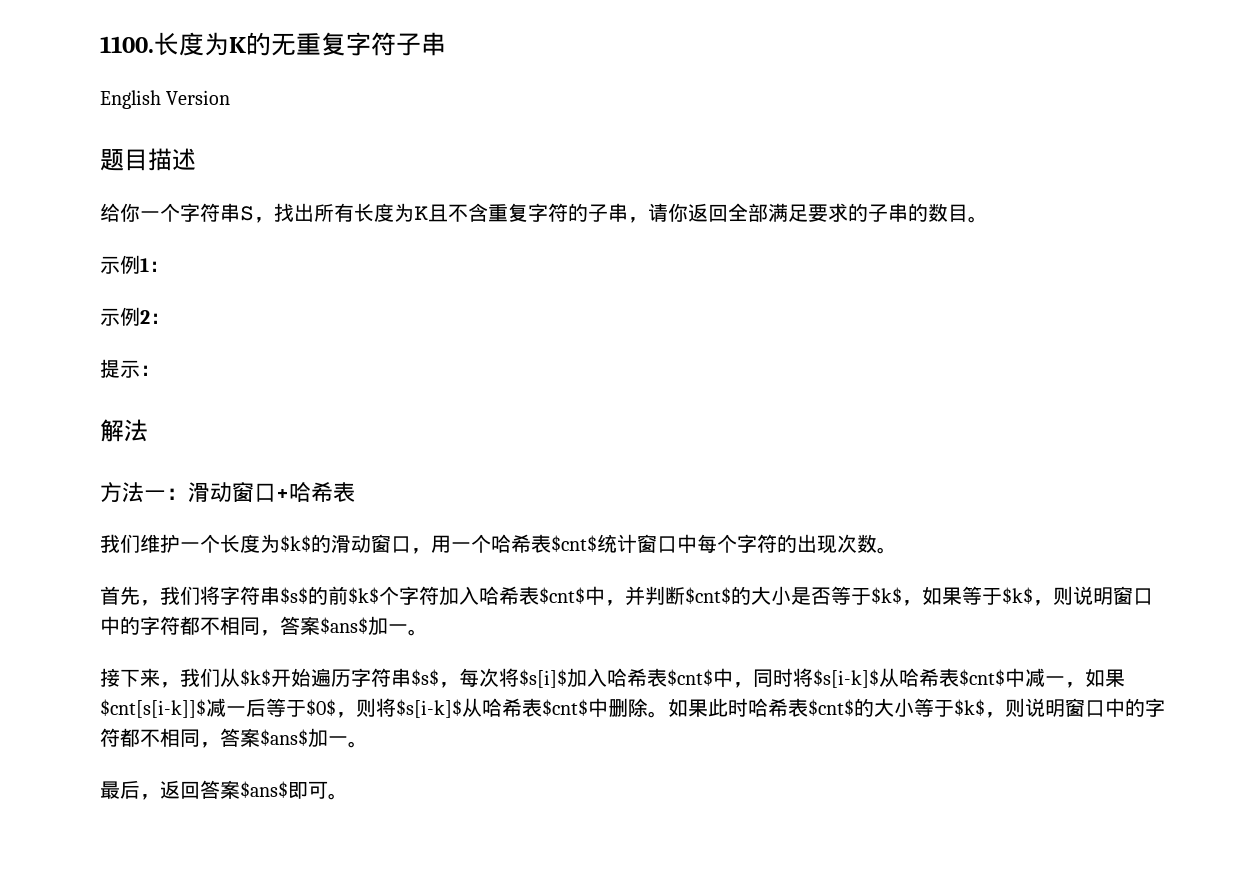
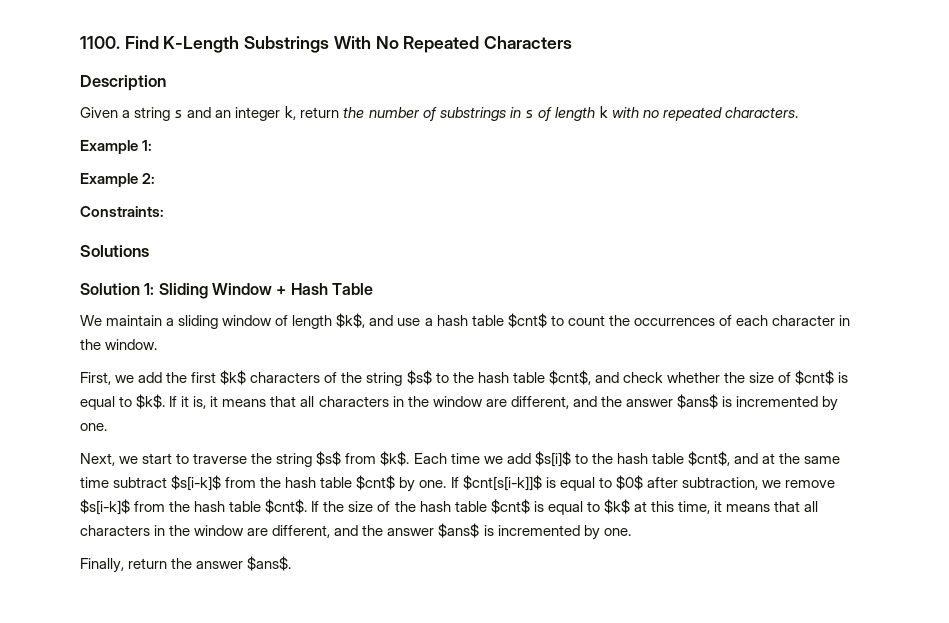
- 长度为K的无重复字符子串
- English Version
- 题目描述
- 给你一个字符串S，找出所有长度为K且不含重复字符的子串，请你返回全部满足要求的子串的数目。
- 示例1：
- 示例2：
- 提示：
- 解法
- 方法一：滑动窗口+哈希表
- 我们维护一个长度为$k$的滑动窗口，用一个哈希表$cnt$统计窗口中每个字符的出现次数。
- 首先，我们将字符串$s$的前$k$个字符加入哈希表$cnt$中，并判断$cnt$的大小是否等于$k$，如果等于$k$，则说明窗口中的字符都不相同，答案$ans$加一。
- 接下来，我们从$k$开始遍历字符串$s$，每次将$s[i]$加入哈希表$cnt$中，同时将$s[i-k]$从哈希表$cnt$中减一，如果$cnt[s[i-k]]$减一后等于$0$，则将$s[i-k]$从哈希表$cnt$中删除。如果此时哈希表$cnt$的大小等于$k$，则说明窗口中的字符都不相同，答案$ans$加一。
- 最后，返回答案$ans$即可。
+ Find K-Length Substrings With No Repeated Characters
+ Description
+ Given a string s and an integer k, return the number of substrings in s of length k with no repeated characters.
+ Example 1:
+ Example 2:
+ Constraints:
+ Solutions
+ Solution 1: Sliding Window + Hash Table
+ We maintain a sliding window of length $k$, and use a hash table $cnt$ to count the occurrences of each character in the window.
+ First, we add the first $k$ characters of the string $s$ to the hash table $cnt$, and check whether the size of $cnt$ is equal to $k$. If it is, it means that all characters in the window are different, and the answer $ans$ is incremented by one.
+ Next, we start to traverse the string $s$ from $k$. Each time we add $s[i]$ to the hash table $cnt$, and at the same time subtract $s[i-k]$ from the hash table $cnt$ by one. If $cnt[s[i-k]]$ is equal to $0$ after subtraction, we remove $s[i-k]$ from the hash table $cnt$. If the size of the hash table $cnt$ is equal to $k$ at this time, it means that all characters in the window are different, and the answer $ans$ is incremented by one.
+ Finally, return the answer $ans$.

